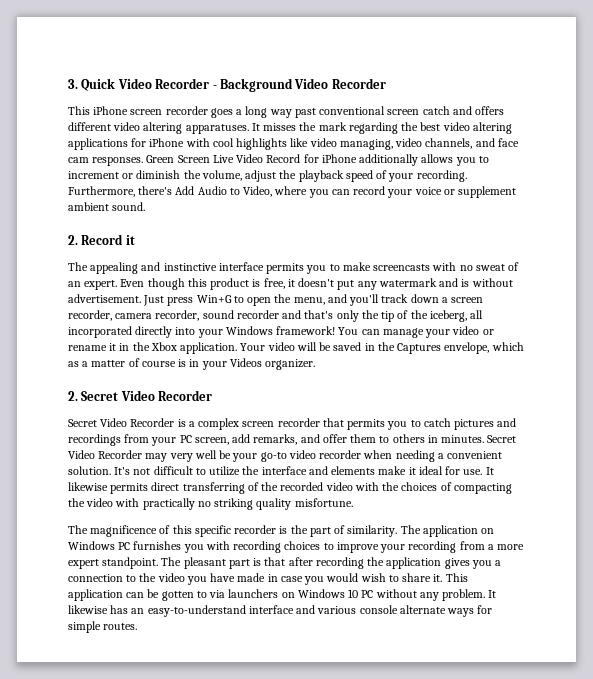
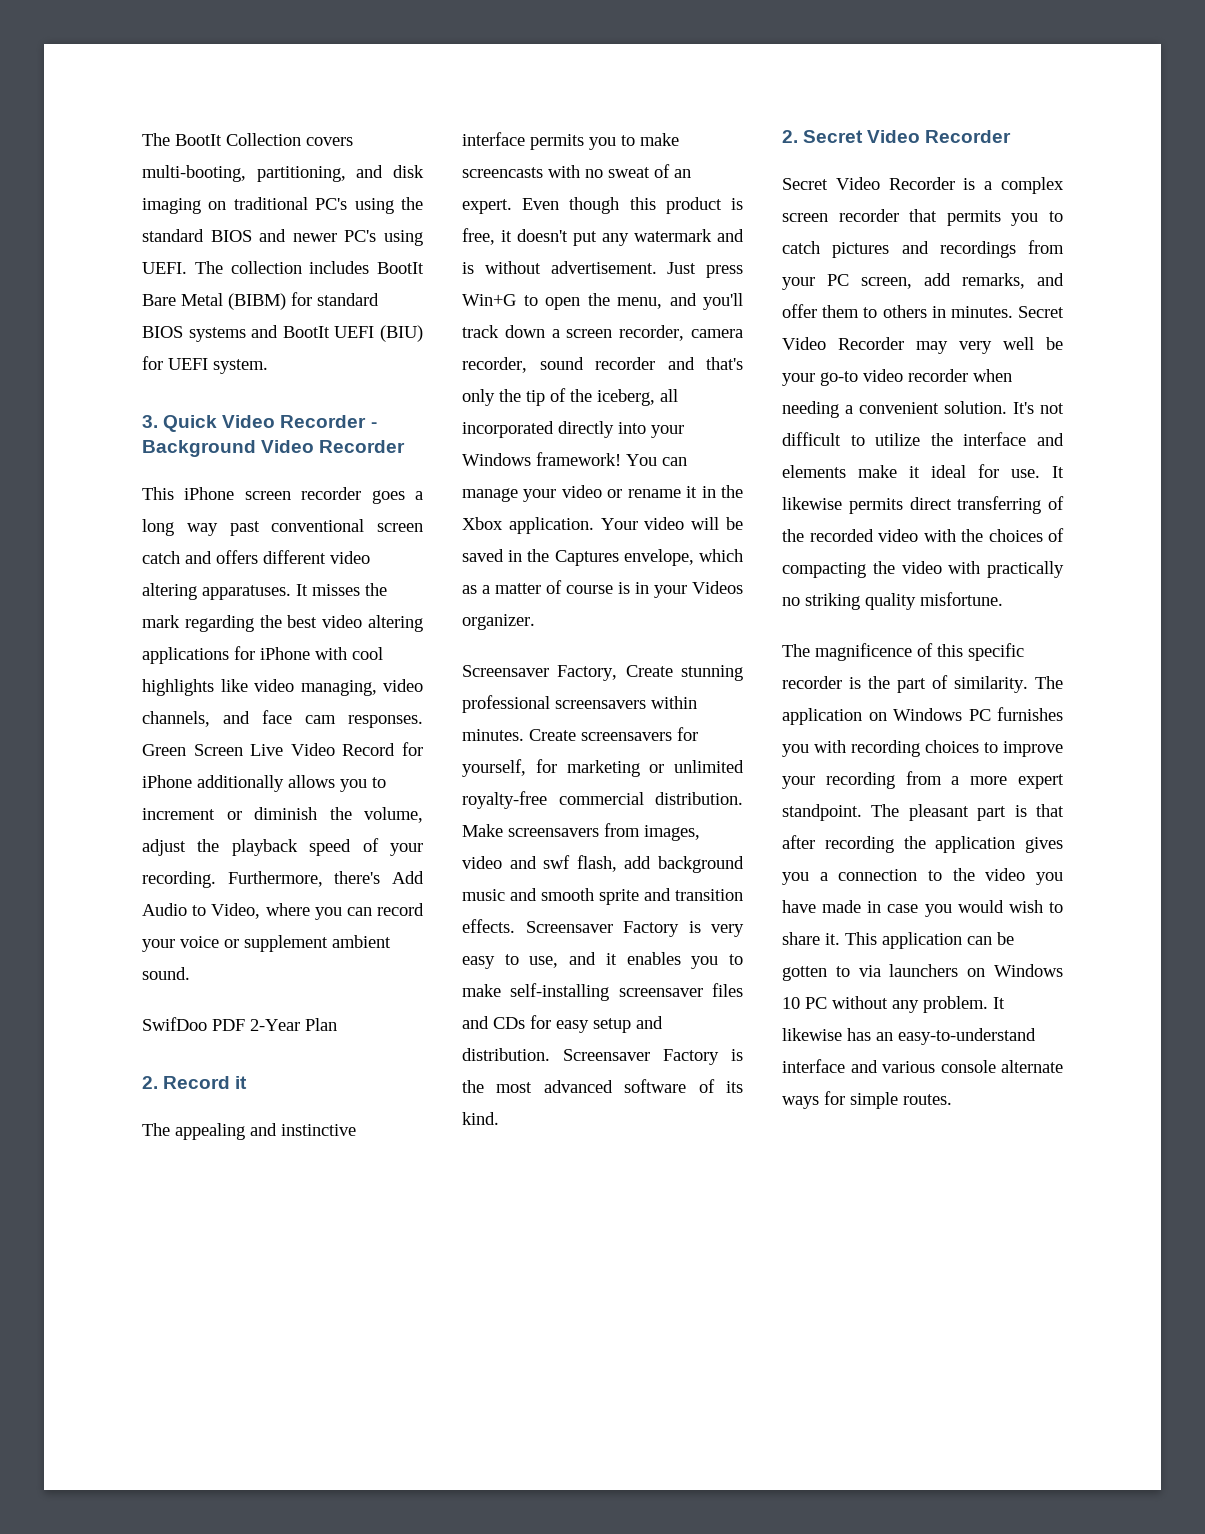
+ The BootIt Collection covers multi-booting, partitioning, and disk imaging on traditional PC's using the standard BIOS and newer PC's using UEFI. The collection includes BootIt Bare Metal (BIBM) for standard BIOS systems and BootIt UEFI (BIU) for UEFI system.
+ SwifDoo PDF 2-Year Plan
+ Screensaver Factory, Create stunning professional screensavers within minutes. Create screensavers for yourself, for marketing or unlimited royalty-free commercial distribution. Make screensavers from images, video and swf flash, add background music and smooth sprite and transition effects. Screensaver Factory is very easy to use, and it enables you to make self-installing screensaver files and CDs for easy setup and distribution. Screensaver Factory is the most advanced software of its kind.

